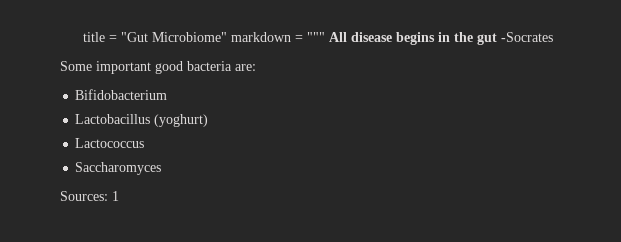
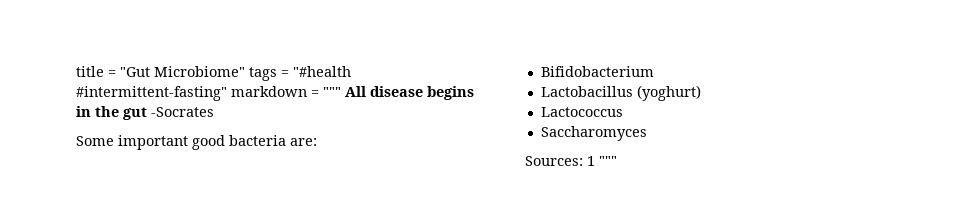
- title = "Gut Microbiome" markdown = """ All disease begins in the gut -Socrates
+ title = "Gut Microbiome" tags = "#health #intermittent-fasting" markdown = """ All disease begins in the gut -Socrates
- Sources: 1
+ Sources: 1 """

